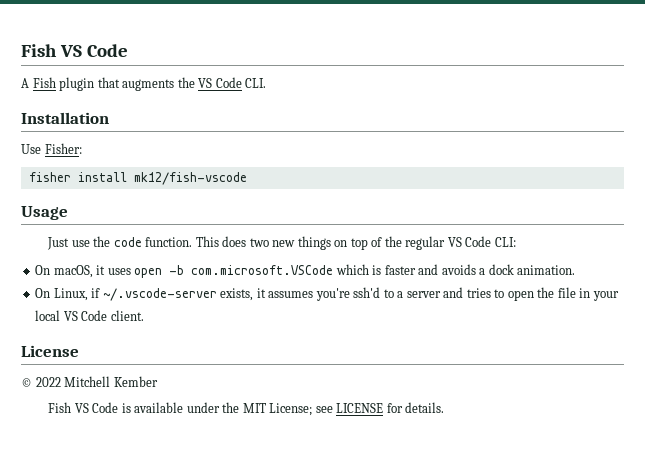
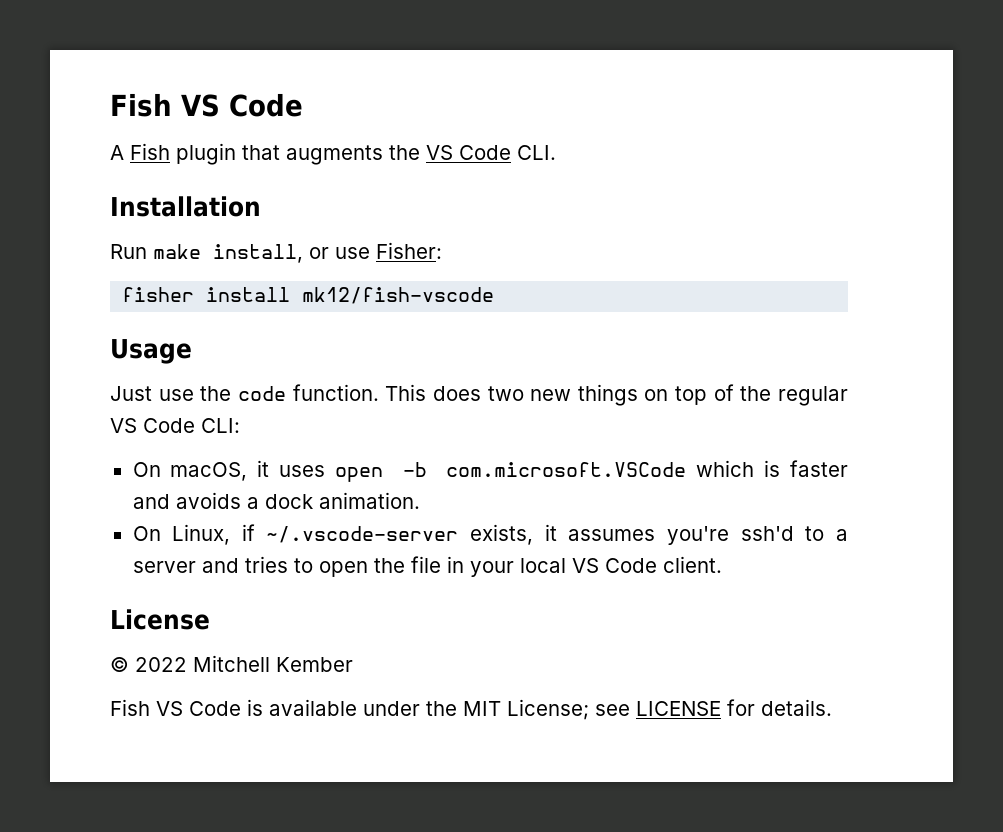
- Use Fisher:
+ Run make install, or use Fisher:

